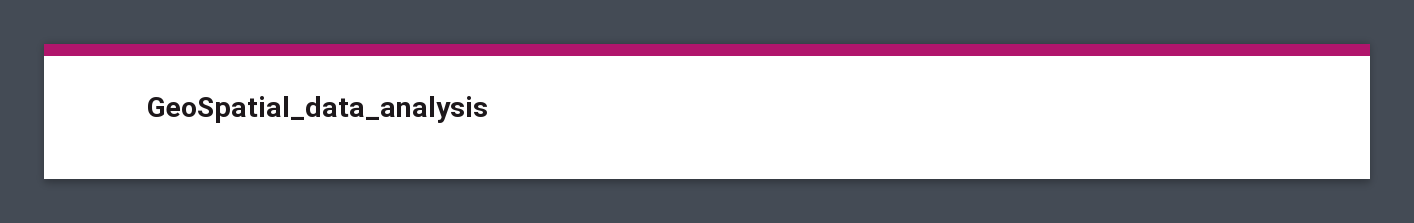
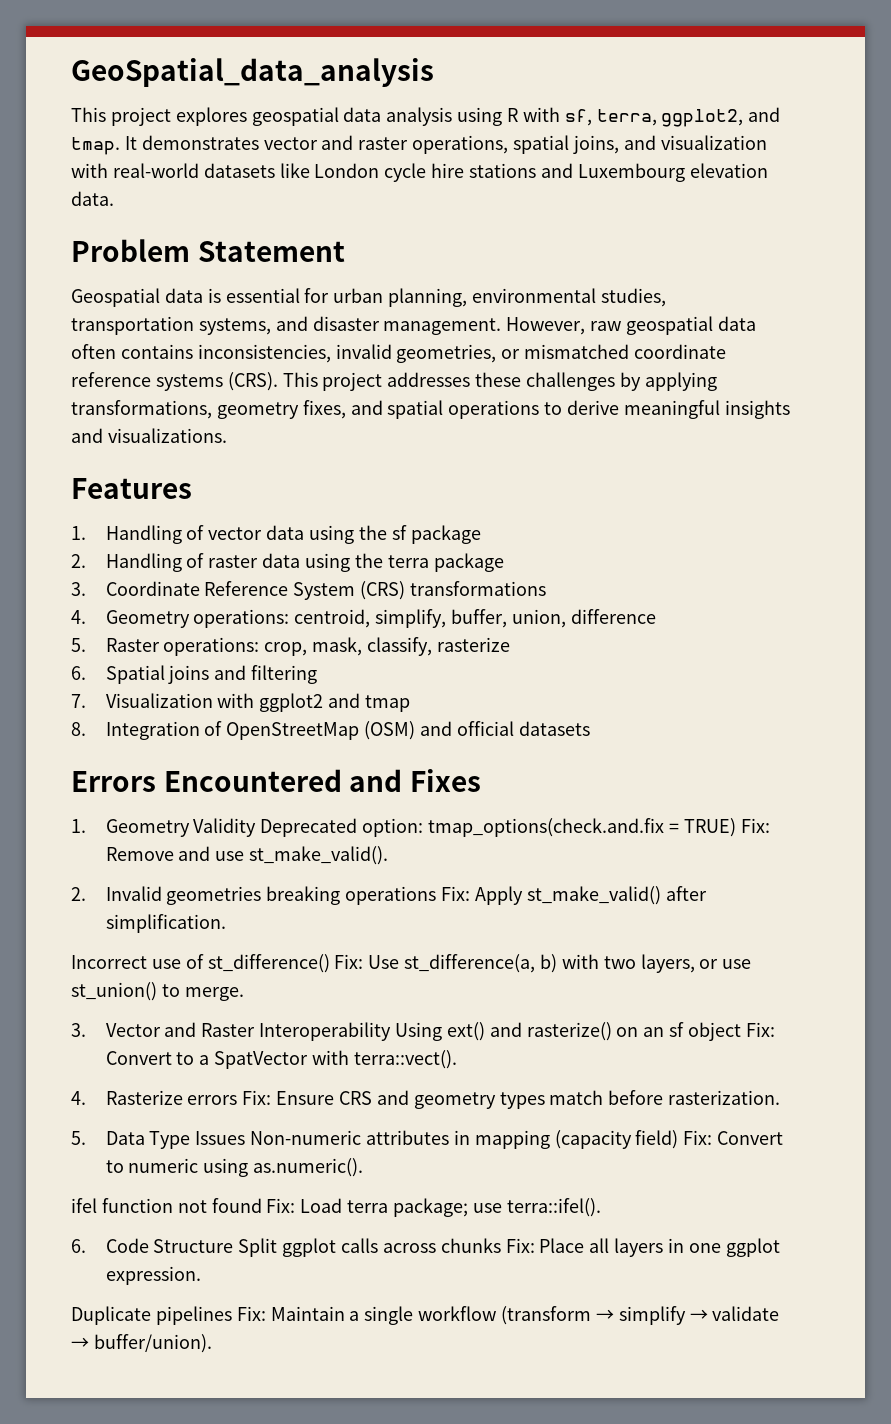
+ This project explores geospatial data analysis using R with sf, terra, ggplot2, and tmap. It demonstrates vector and raster operations, spatial joins, and visualization with real-world datasets like London cycle hire stations and Luxembourg elevation data.
+ Problem Statement
+ Geospatial data is essential for urban planning, environmental studies, transportation systems, and disaster management. However, raw geospatial data often contains inconsistencies, invalid geometries, or mismatched coordinate reference systems (CRS). This project addresses these challenges by applying transformations, geometry fixes, and spatial operations to derive meaningful insights and visualizations.
+ Features
+ 1. Handling of vector data using the sf package
+ 2. Handling of raster data using the terra package
+ 3. Coordinate Reference System (CRS) transformations
+ 4. Geometry operations: centroid, simplify, buffer, union, difference
+ 5. Raster operations: crop, mask, classify, rasterize
+ 6. Spatial joins and filtering
+ 7. Visualization with ggplot2 and tmap
+ 8. Integration of OpenStreetMap (OSM) and official datasets
+ Errors Encountered and Fixes
+ 1. Geometry Validity Deprecated option: tmap_options(check.and.fix = TRUE) Fix: Remove and use st_make_valid().
+ 2. Invalid geometries breaking operations Fix: Apply st_make_valid() after simplification.
+ Incorrect use of st_difference() Fix: Use st_difference(a, b) with two layers, or use st_union() to merge.
+ 3. Vector and Raster Interoperability Using ext() and rasterize() on an sf object Fix: Convert to a SpatVector with terra::vect().
+ 4. Rasterize errors Fix: Ensure CRS and geometry types match before rasterization.
+ 5. Data Type Issues Non-numeric attributes in mapping (capacity field) Fix: Convert to numeric using as.numeric().
+ ifel function not found Fix: Load terra package; use terra::ifel().
+ 6. Code Structure Split ggplot calls across chunks Fix: Place all layers in one ggplot expression.
+ Duplicate pipelines Fix: Maintain a single workflow (transform → simplify → validate → buffer/union).

